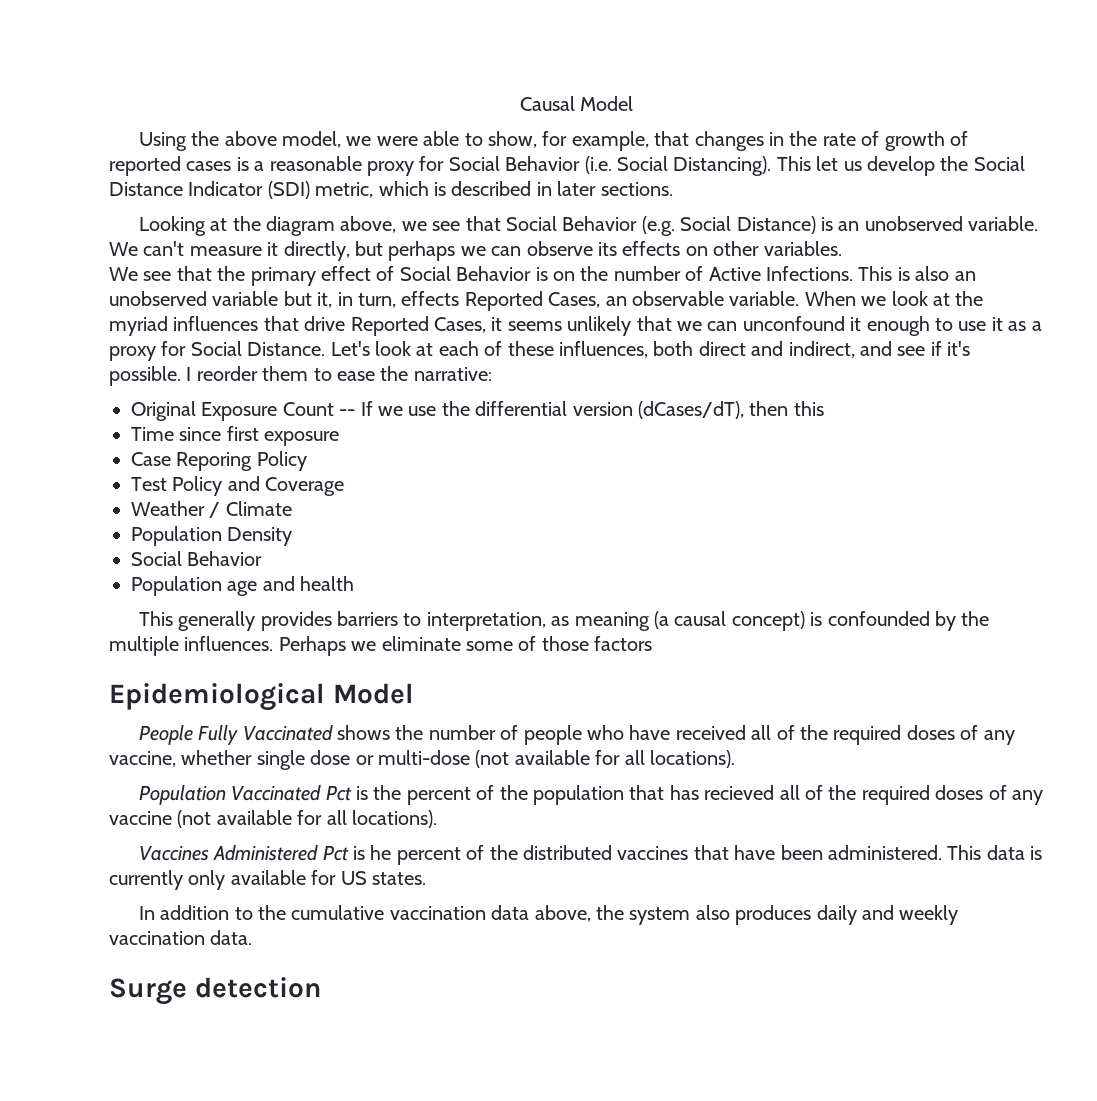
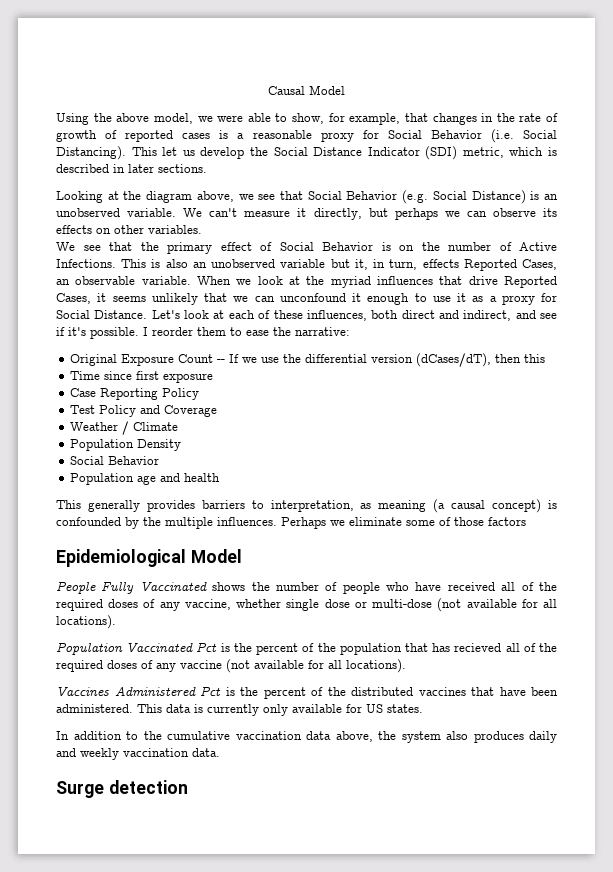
- Case Reporing Policy
+ Case Reporting Policy
- Vaccines Administered Pct is he percent of the distributed vaccines that have been administered.
+ Vaccines Administered Pct is the percent of the distributed vaccines that have been administered.

